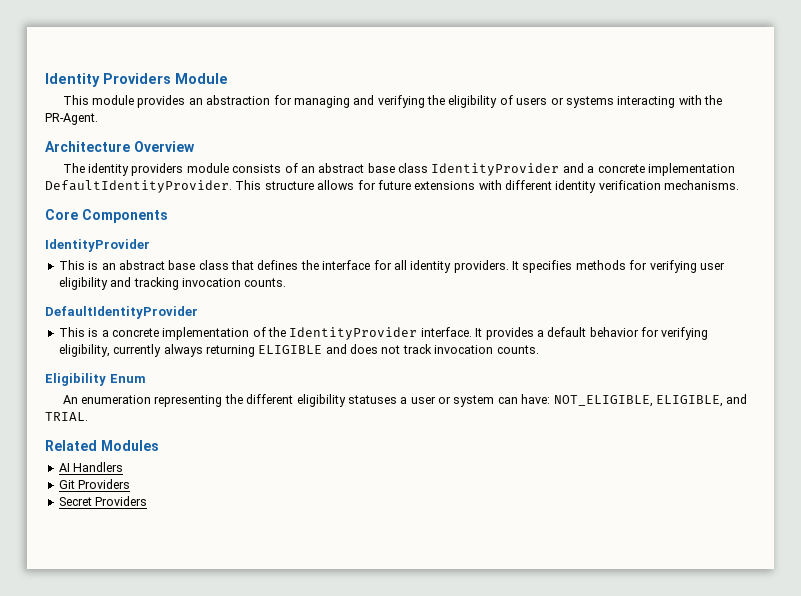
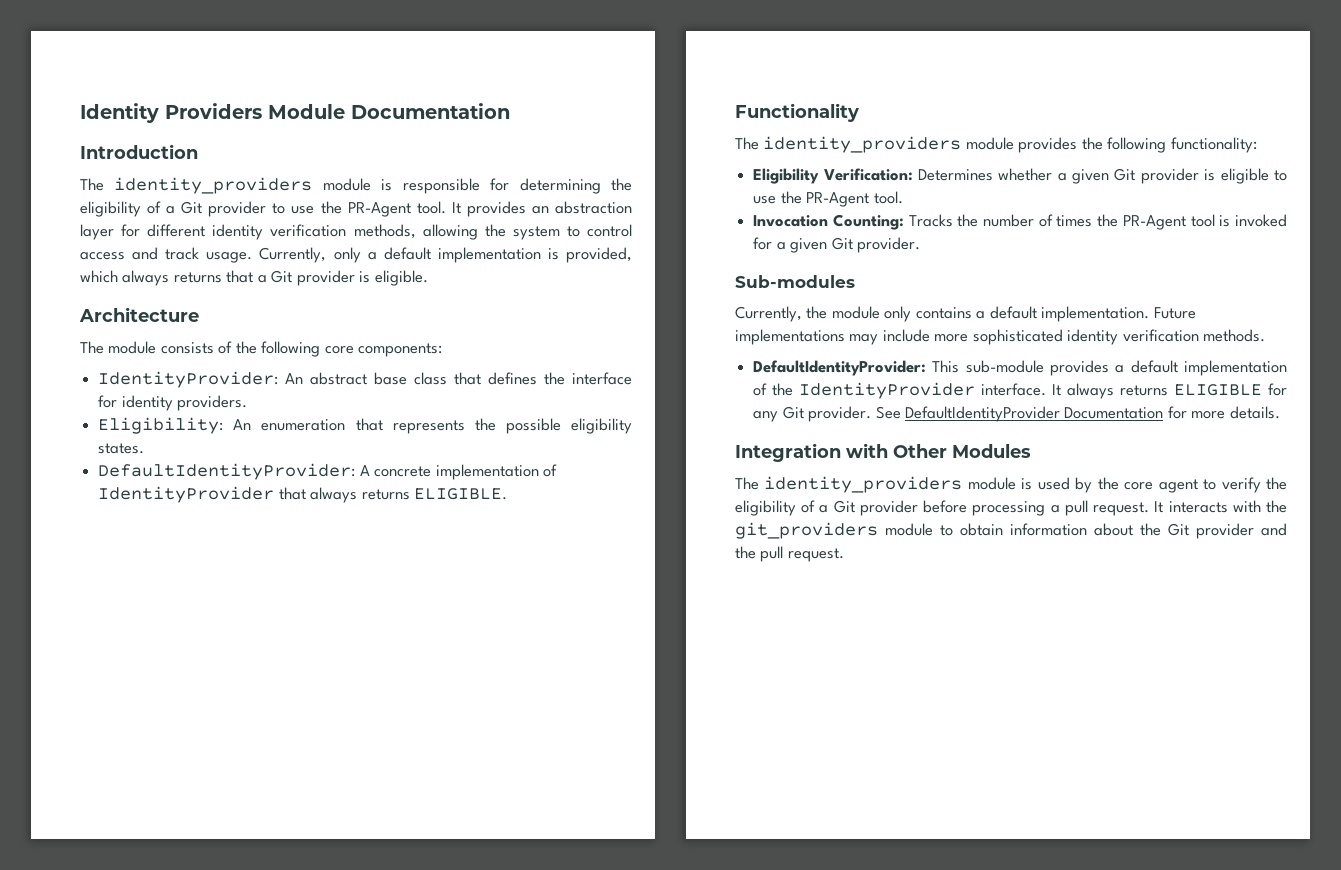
- Identity Providers Module
- This module provides an abstraction for managing and verifying the eligibility of users or systems interacting with the PR-Agent.
+ Identity Providers Module Documentation
+ Introduction
+ The identity_providers module is responsible for determining the eligibility of a Git provider to use the PR-Agent tool. It provides an abstraction layer for different identity verification methods, allowing the system to control access and track usage. Currently, only a default implementation is provided, which always returns that a Git provider is eligible.
- Architecture Overview
- The identity providers module consists of an abstract base class IdentityProvider and a concrete implementation DefaultIdentityProvider. This structure allows for future extensions with different identity verification mechanisms.
- Core Components
- IdentityProvider
- This is an abstract base class that defines the interface for all identity providers. It specifies methods for verifying user eligibility and tracking invocation counts.
- DefaultIdentityProvider
- This is a concrete implementation of the IdentityProvider interface.
+ Architecture
+ The module consists of the following core components:
+ IdentityProvider: An abstract base class that defines the interface for identity providers.
+ Eligibility: An enumeration that represents the possible eligibility states.
+ DefaultIdentityProvider: A concrete implementation of IdentityProvider that always returns ELIGIBLE.
+ Functionality
+ The identity_providers module provides the following functionality:
+ Eligibility Verification: Determines whether a given Git provider is eligible to use the PR-Agent tool.
+ Invocation Counting: Tracks the number of times the PR-Agent tool is invoked for a given Git provider.
+ Sub-modules
+ Currently, the module only contains a default implementation. Future implementations may include more sophisticated identity verification methods.
+ DefaultIdentityProvider: This sub-module provides a default implementation of the IdentityProvider interface.
- It provides a default behavior for verifying eligibility, currently always returning ELIGIBLE and does not track invocation counts.
- Eligibility Enum
- An enumeration representing the different eligibility statuses a user or system can have: NOT_ELIGIBLE, ELIGIBLE, and TRIAL.
- Related Modules
- AI Handlers
- Git Providers
- Secret Providers
+ It always returns ELIGIBLE for any Git provider. See DefaultIdentityProvider Documentation for more details.
+ Integration with Other Modules
+ The identity_providers module is used by the core agent to verify the eligibility of a Git provider before processing a pull request. It interacts with the git_providers module to obtain information about the Git provider and the pull request.

